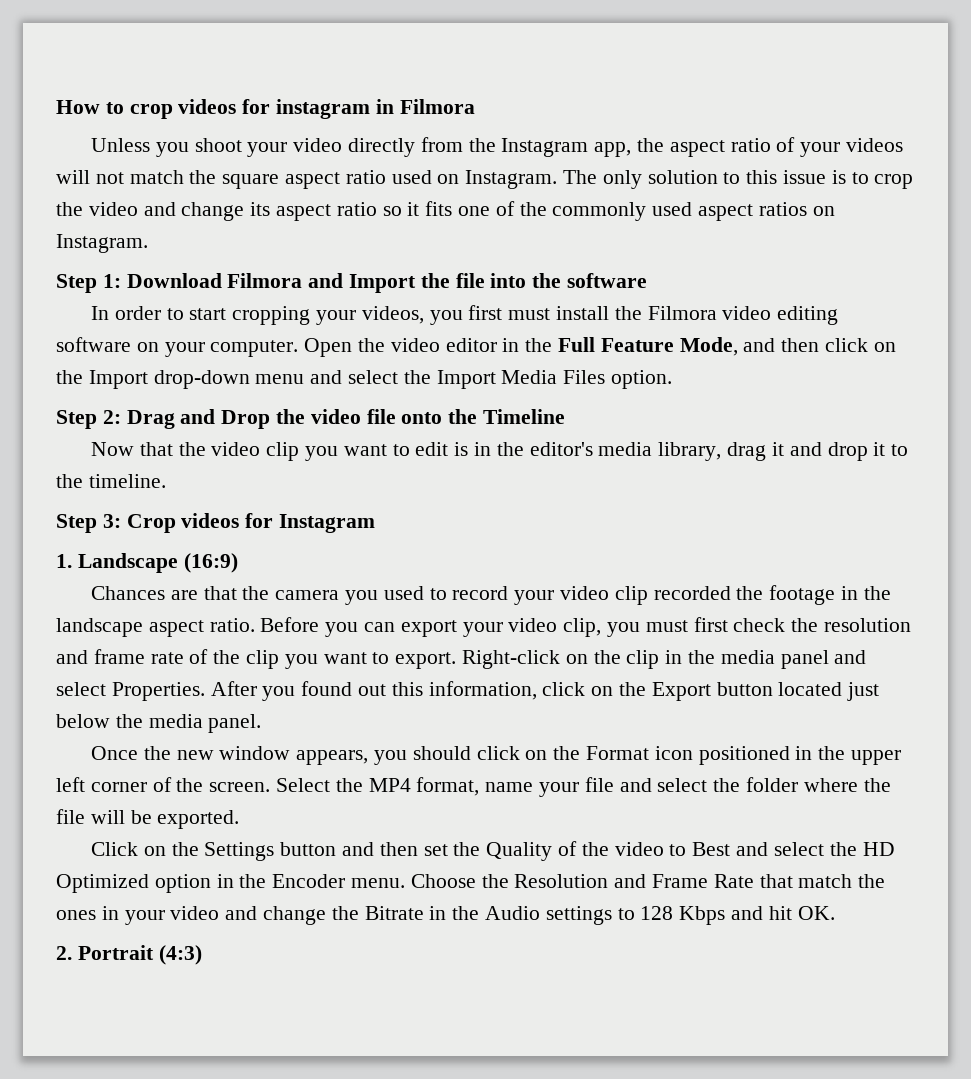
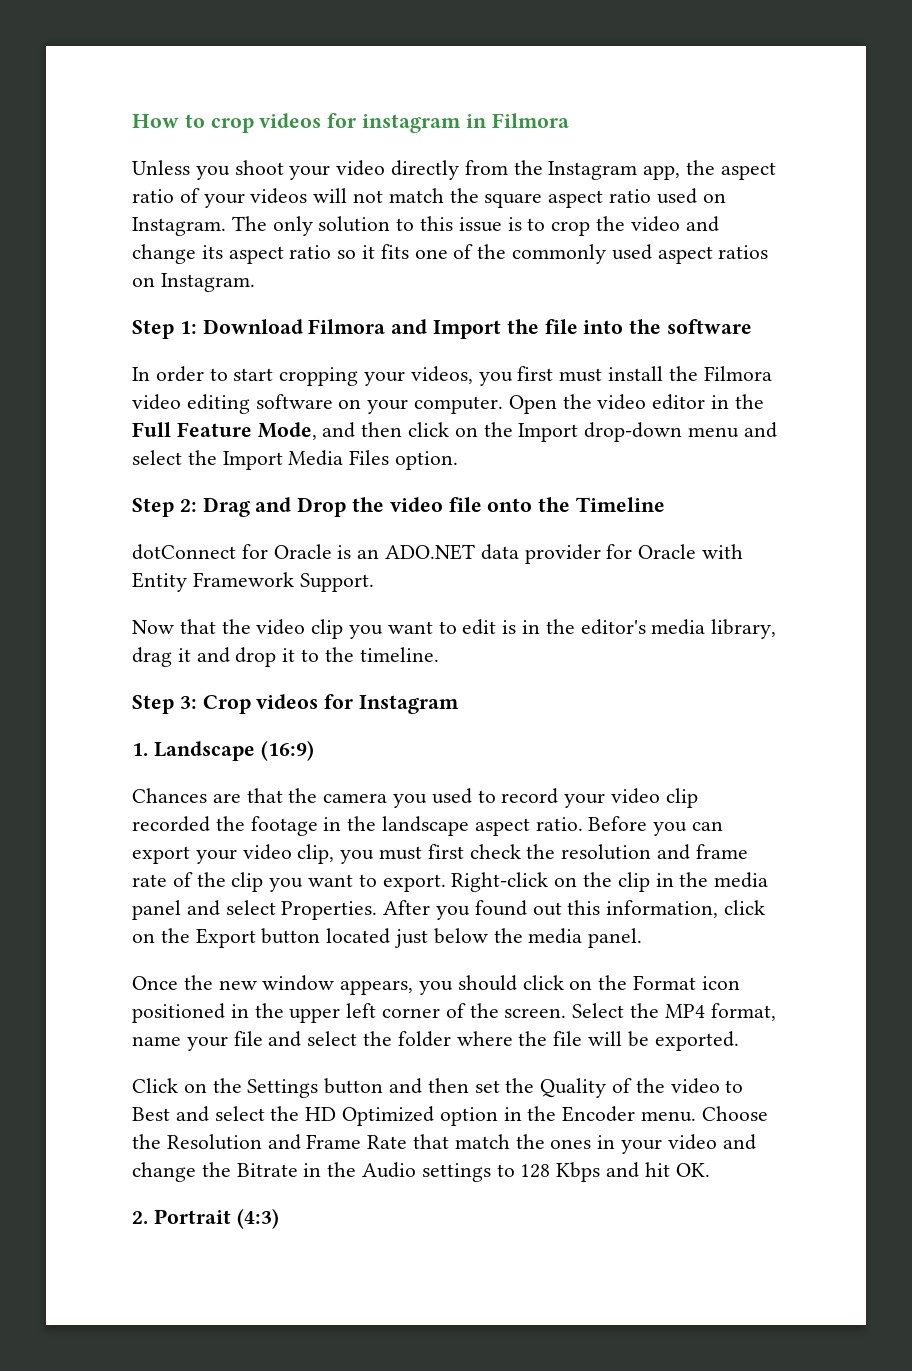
+ dotConnect for Oracle is an ADO.NET data provider for Oracle with Entity Framework Support.

